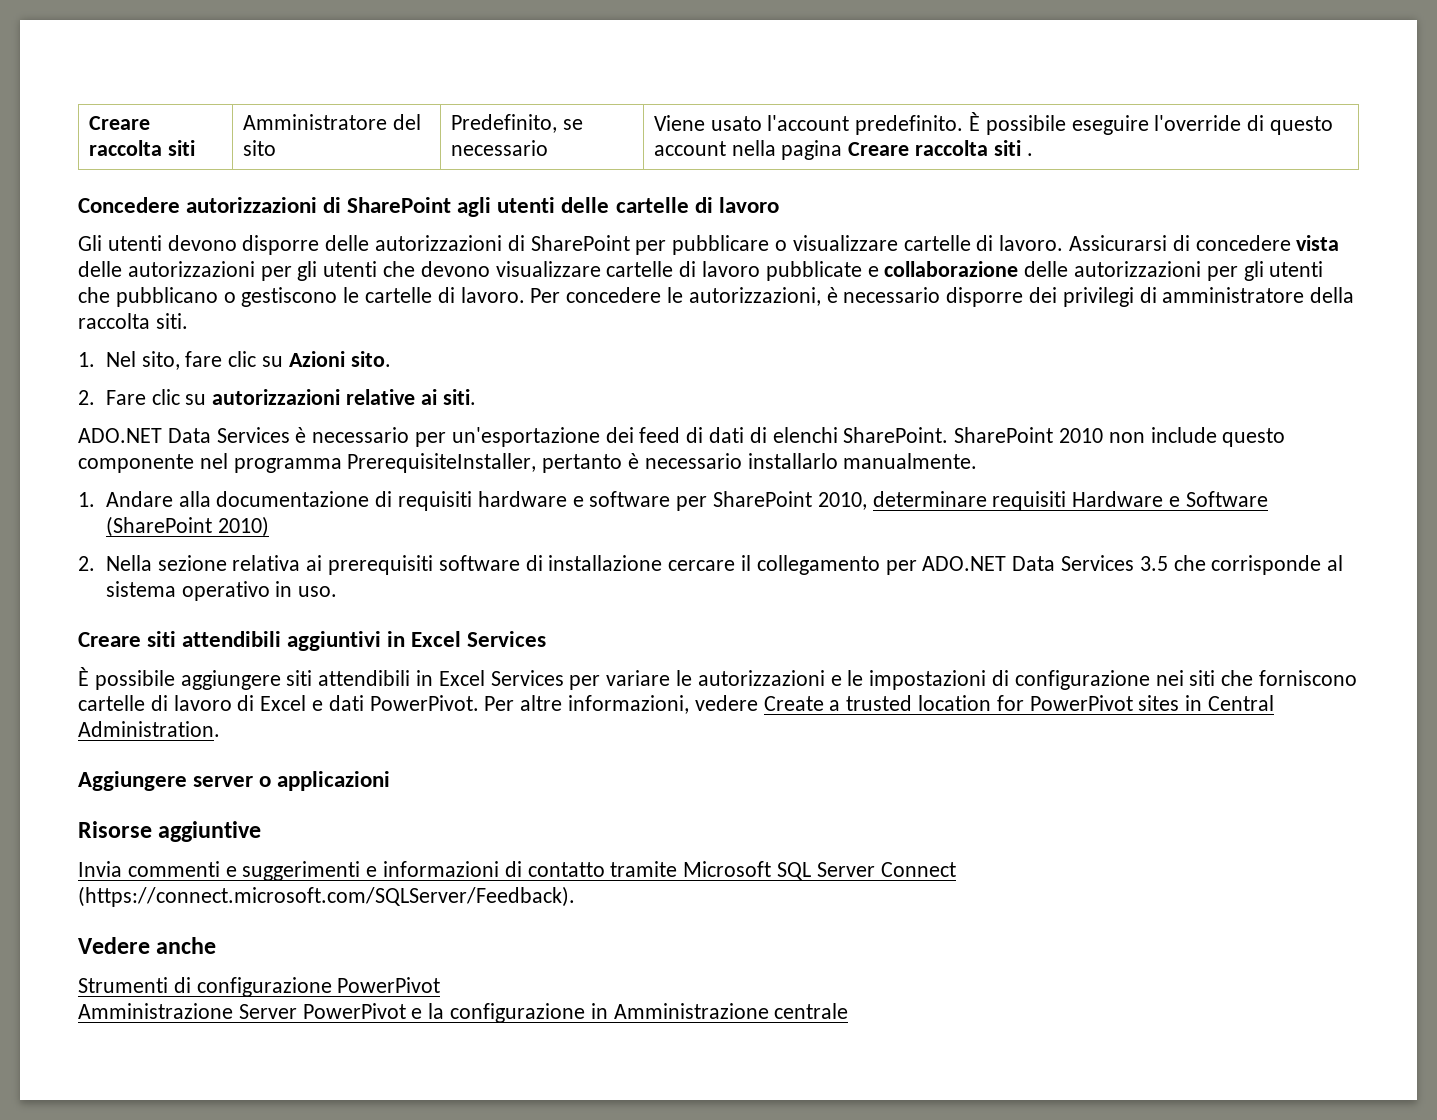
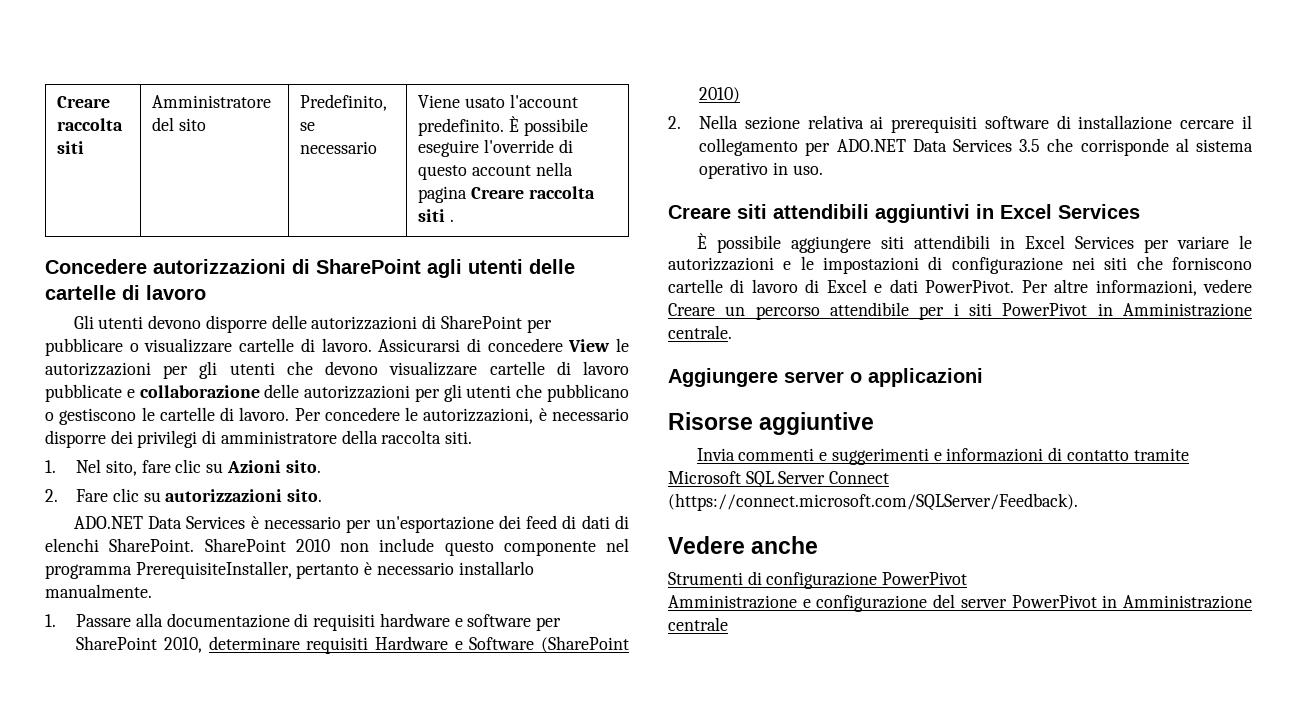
- Assicurarsi di concedere vista delle autorizzazioni per gli utenti che devono visualizzare cartelle di lavoro pubblicate e collaborazione delle autorizzazioni per gli utenti che pubblicano o gestiscono le cartelle di lavoro.
+ Assicurarsi di concedere View le autorizzazioni per gli utenti che devono visualizzare cartelle di lavoro pubblicate e collaborazione delle autorizzazioni per gli utenti che pubblicano o gestiscono le cartelle di lavoro.
- 2. Fare clic su autorizzazioni relative ai siti.
+ 2. Fare clic su autorizzazioni sito.
- 1. Andare alla documentazione di requisiti hardware e software per SharePoint 2010, determinare requisiti Hardware e Software (SharePoint 2010)
+ 1. Passare alla documentazione di requisiti hardware e software per SharePoint 2010, determinare requisiti Hardware e Software (SharePoint 2010)
- Per altre informazioni, vedere Create a trusted location for PowerPivot sites in Central Administration.
+ Per altre informazioni, vedere Creare un percorso attendibile per i siti PowerPivot in Amministrazione centrale.
- Amministrazione Server PowerPivot e la configurazione in Amministrazione centrale
+ Amministrazione e configurazione del server PowerPivot in Amministrazione centrale

